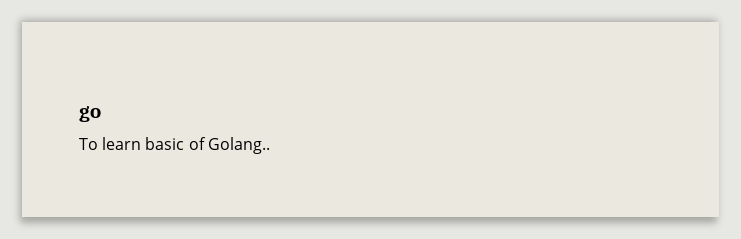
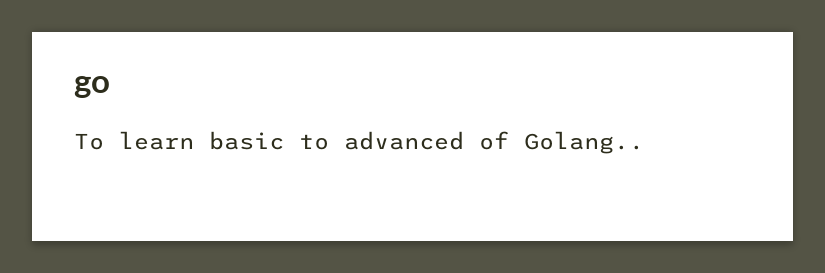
- To learn basic of Golang..
+ To learn basic to advanced of Golang..

